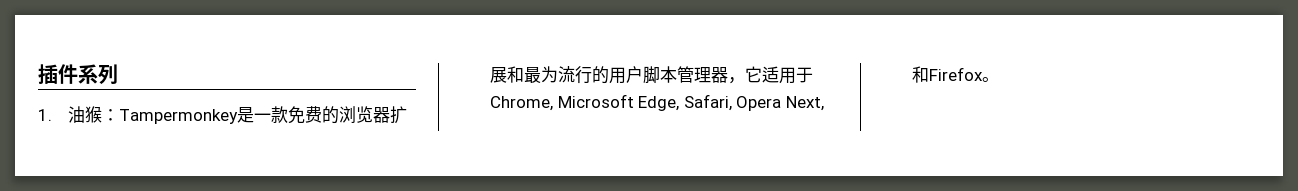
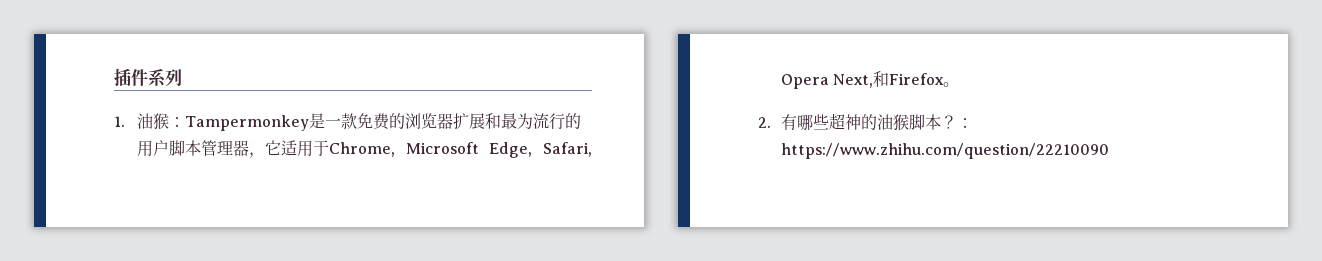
+ 2.有哪些超神的油猴脚本？：https://www.zhihu.com/question/22210090

